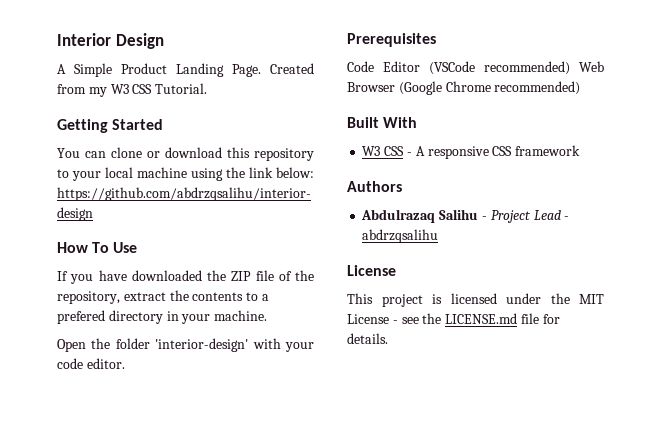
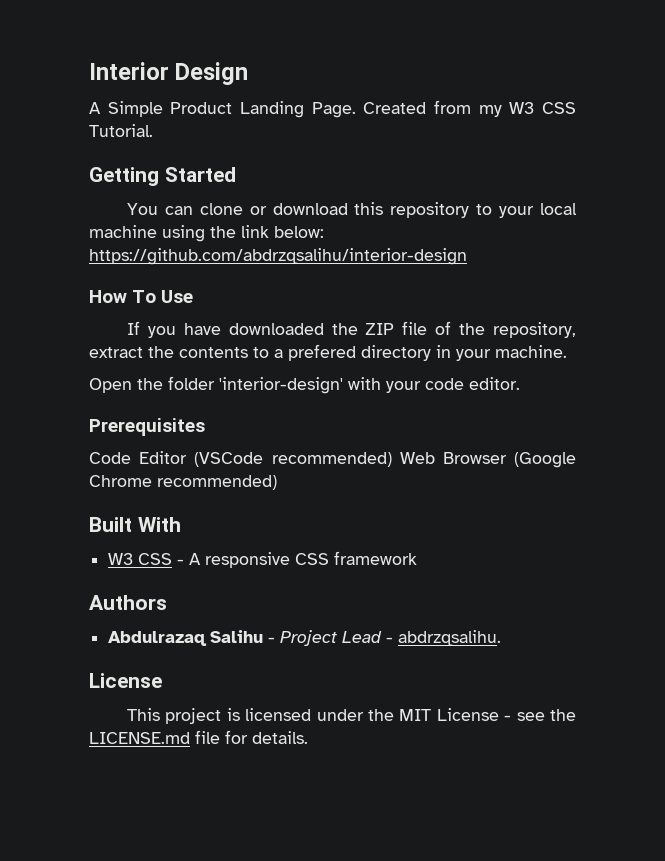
- Abdulrazaq Salihu - Project Lead - abdrzqsalihu
+ Abdulrazaq Salihu - Project Lead - abdrzqsalihu.

